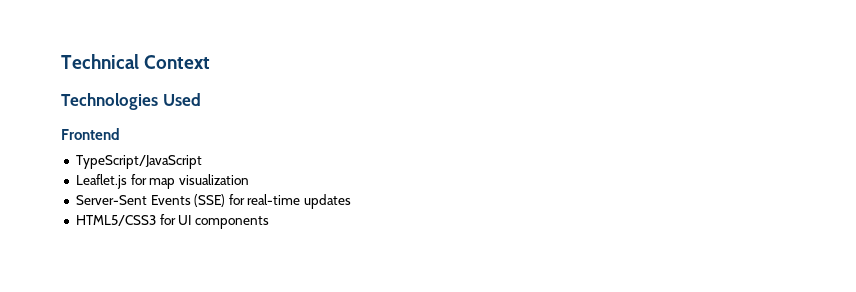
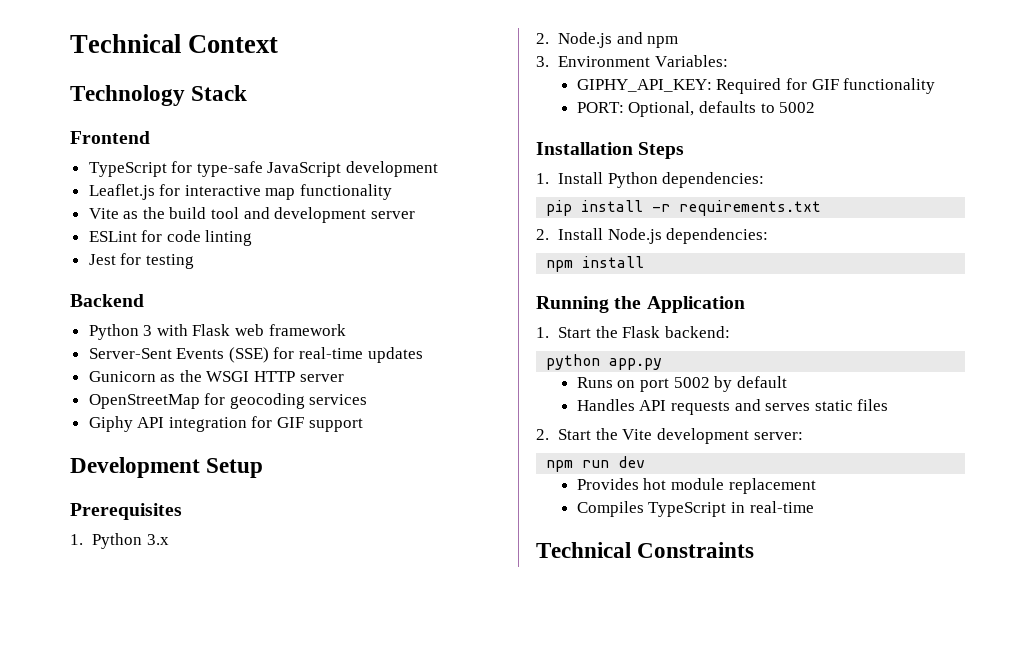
- Technologies Used
+ Technology Stack
- TypeScript/JavaScript
- Leaflet.js for map visualization
+ TypeScript for type-safe JavaScript development
+ Leaflet.js for interactive map functionality
+ Vite as the build tool and development server
+ ESLint for code linting
+ Jest for testing
+ Backend
+ Python 3 with Flask web framework
- HTML5/CSS3 for UI components
+ Gunicorn as the WSGI HTTP server
+ OpenStreetMap for geocoding services
+ Giphy API integration for GIF support
+ Development Setup
+ Prerequisites
+ 1. Python 3.x
+ 2. Node.js and npm
+ 3. Environment Variables:
+ GIPHY_API_KEY: Required for GIF functionality
+ PORT: Optional, defaults to 5002
+ Installation Steps
+ 1. Install Python dependencies:
+ pip install -r requirements.txt
+ 2. Install Node.js dependencies:
+ npm install
+ Running the Application
+ 1. Start the Flask backend:
+ python app.py
+ Runs on port 5002 by default
+ Handles API requests and serves static files
+ 2. Start the Vite development server:
+ npm run dev
+ Provides hot module replacement
+ Compiles TypeScript in real-time
+ Technical Constraints

